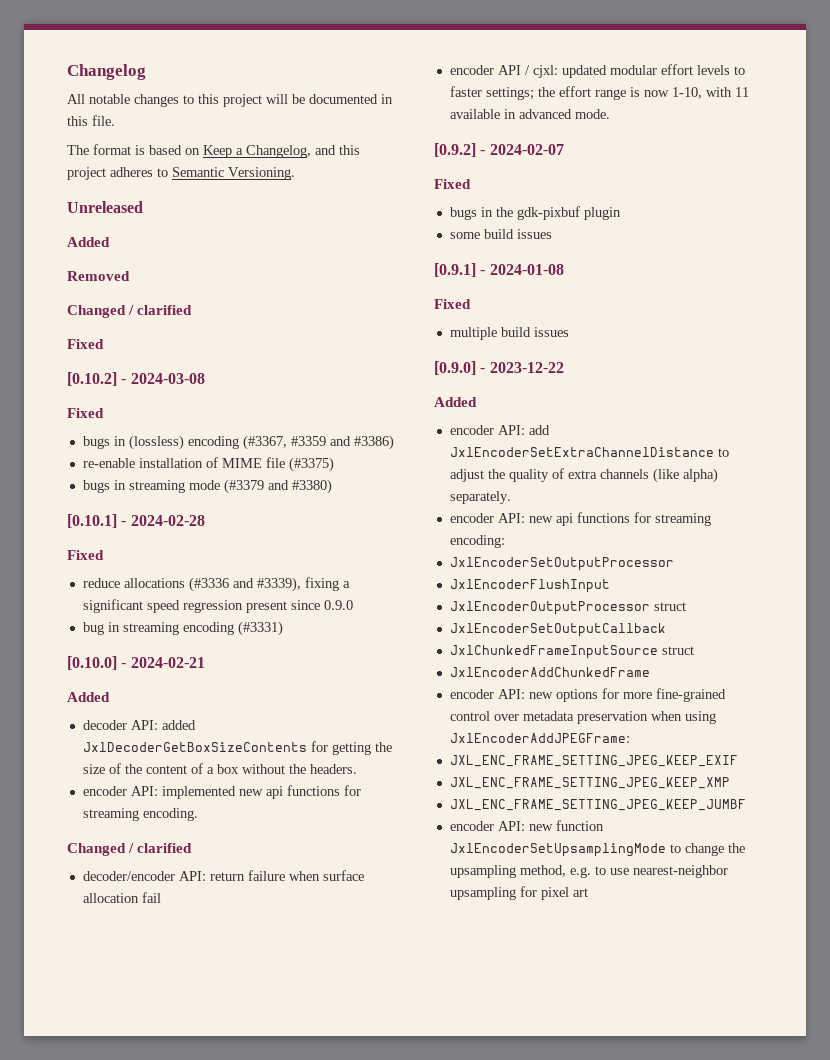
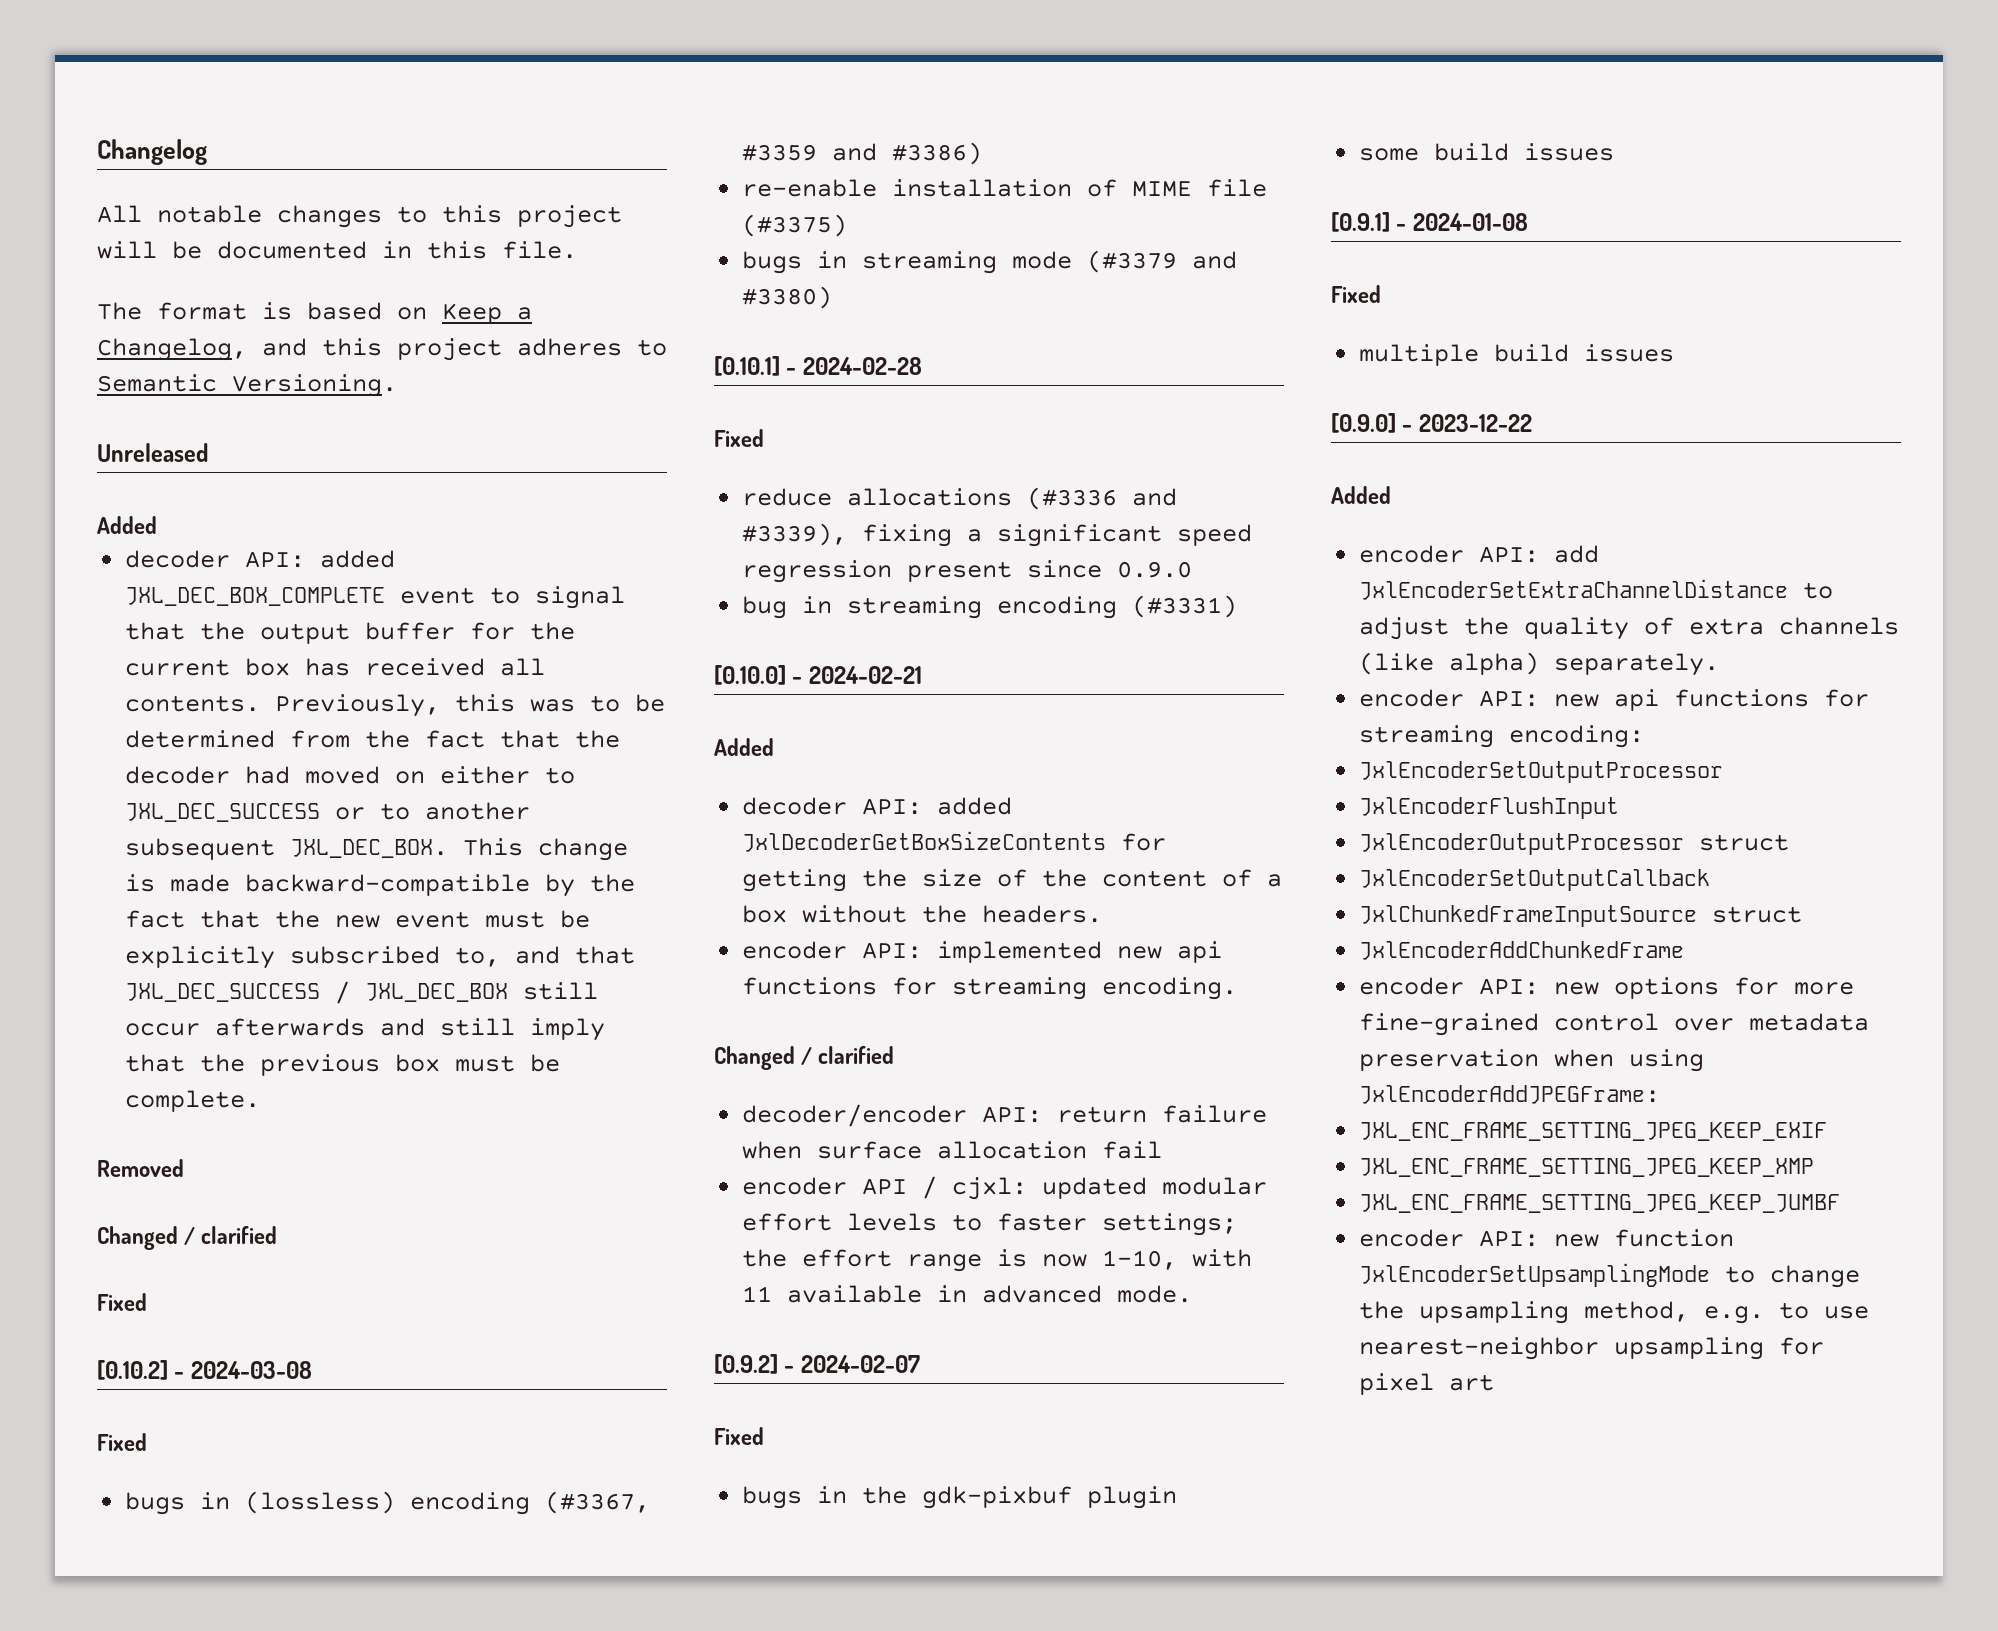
+ decoder API: added JXL_DEC_BOX_COMPLETE event to signal that the output buffer for the current box has received all contents. Previously, this was to be determined from the fact that the decoder had moved on either to JXL_DEC_SUCCESS or to another subsequent JXL_DEC_BOX. This change is made backward-compatible by the fact that the new event must be explicitly subscribed to, and that JXL_DEC_SUCCESS / JXL_DEC_BOX still occur afterwards and still imply that the previous box must be complete.

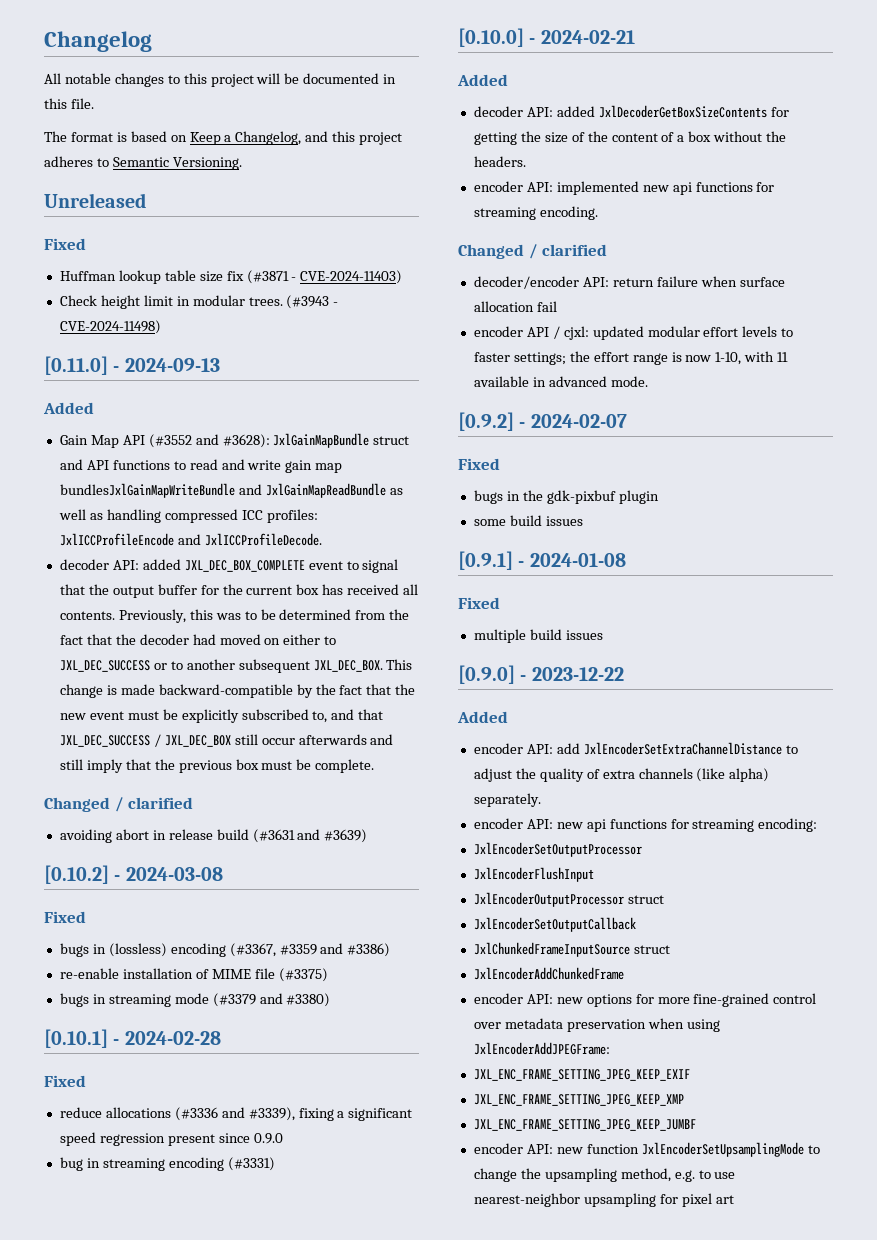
  Unreleased
+ Fixed
+ Huffman lookup table size fix (#3871 - CVE-2024-11403)
+ Check height limit in modular trees. (#3943 - CVE-2024-11498)
+ [0.11.0] - 2024-09-13
  Added
+ Gain Map API (#3552 and #3628): JxlGainMapBundle struct and API functions to read and write gain map bundlesJxlGainMapWriteBundle and JxlGainMapReadBundle as well as handling compressed ICC profiles: JxlICCProfileEncode and JxlICCProfileDecode.
  This change is made backward-compatible by the fact that the new event must be explicitly subscribed to, and that JXL_DEC_SUCCESS / JXL_DEC_BOX still occur afterwards and still imply that the previous box must be complete.
- Removed
  Changed / clarified
- Fixed
+ avoiding abort in release build (#3631 and #3639)

